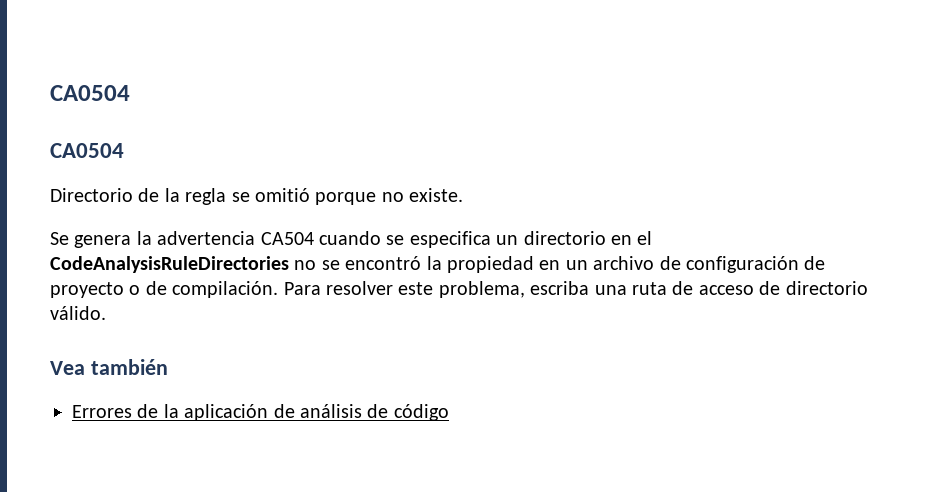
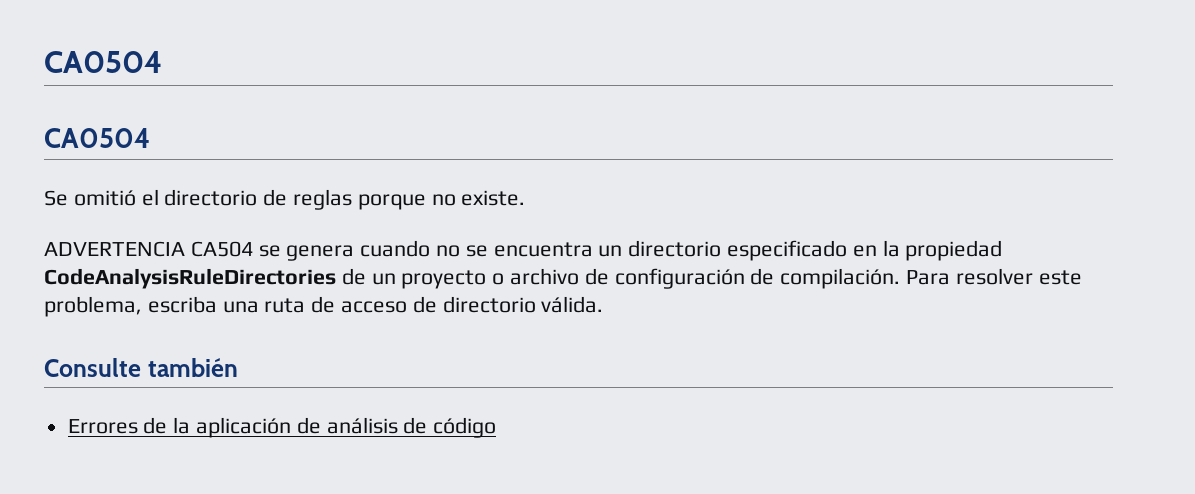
- Directorio de la regla se omitió porque no existe.
- Se genera la advertencia CA504 cuando se especifica un directorio en el CodeAnalysisRuleDirectories no se encontró la propiedad en un archivo de configuración de proyecto o de compilación.
+ Se omitió el directorio de reglas porque no existe.
+ ADVERTENCIA CA504 se genera cuando no se encuentra un directorio especificado en la propiedad CodeAnalysisRuleDirectories de un proyecto o archivo de configuración de compilación.
- Para resolver este problema, escriba una ruta de acceso de directorio válido.
- Vea también
+ Para resolver este problema, escriba una ruta de acceso de directorio válida.
+ Consulte también

